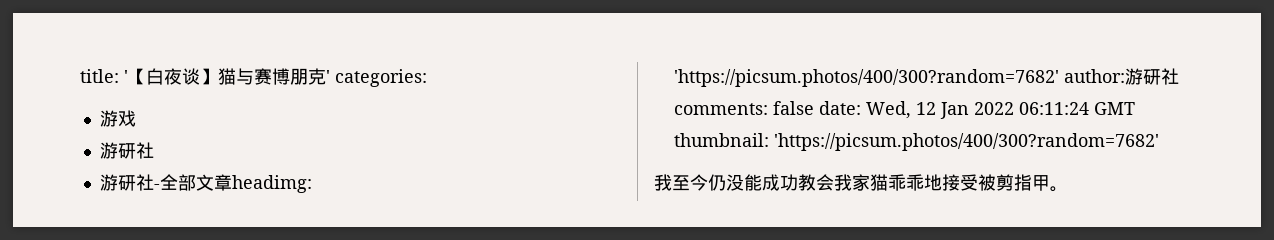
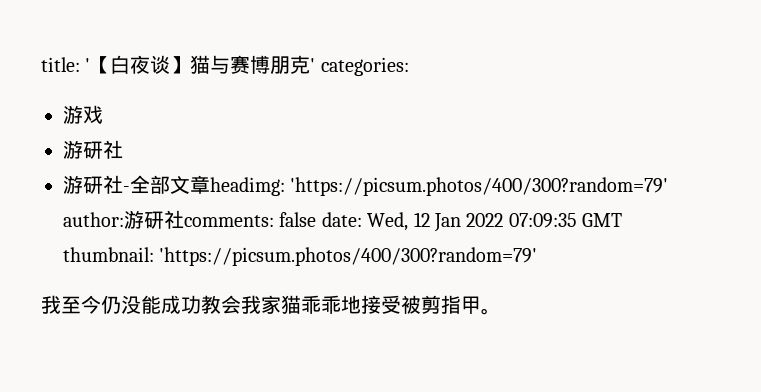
- 游研社-全部文章headimg: 'https://picsum.photos/400/300?random=7682' author:游研社comments: false date: Wed, 12 Jan 2022 06:11:24 GMT thumbnail: 'https://picsum.photos/400/300?random=7682'
+ 游研社-全部文章headimg: 'https://picsum.photos/400/300?random=79' author:游研社comments: false date: Wed, 12 Jan 2022 07:09:35 GMT thumbnail: 'https://picsum.photos/400/300?random=79'

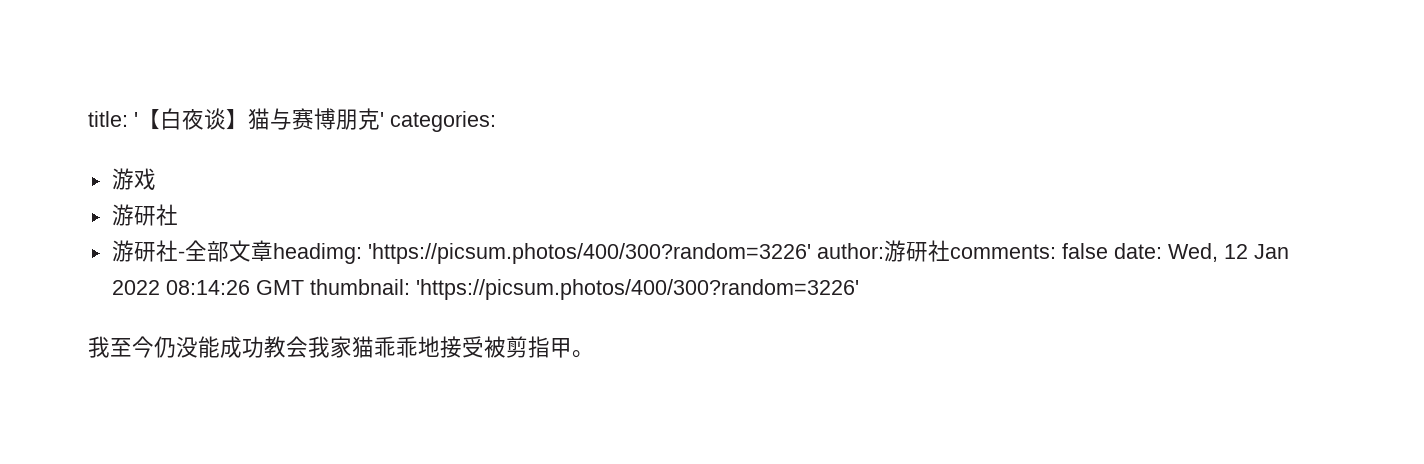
- 游研社-全部文章headimg: 'https://picsum.photos/400/300?random=79' author:游研社comments: false date: Wed, 12 Jan 2022 07:09:35 GMT thumbnail: 'https://picsum.photos/400/300?random=79'
+ 游研社-全部文章headimg: 'https://picsum.photos/400/300?random=3226' author:游研社comments: false date: Wed, 12 Jan 2022 08:14:26 GMT thumbnail: 'https://picsum.photos/400/300?random=3226'

